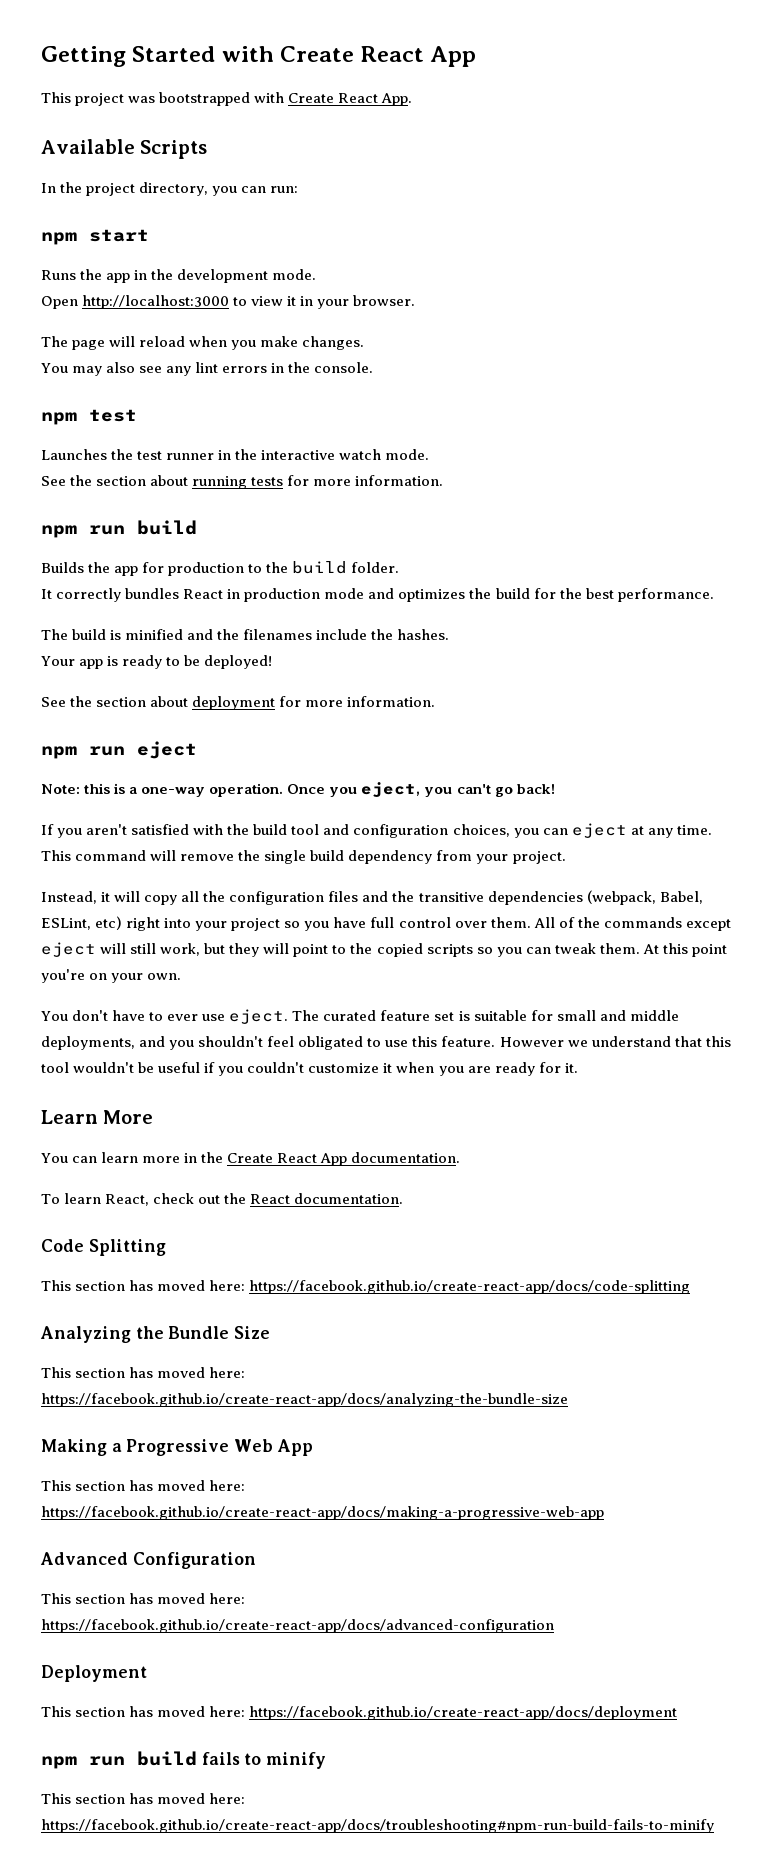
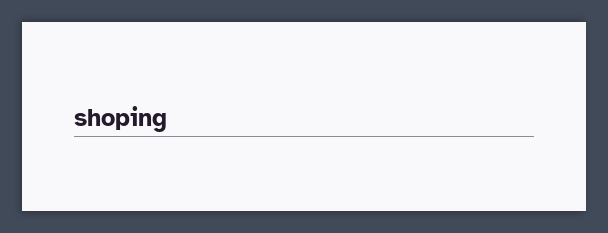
- Getting Started with Create React App
- This project was bootstrapped with Create React App.
- Available Scripts
- In the project directory, you can run:
- npm start
- Runs the app in the development mode.
- Open http://localhost:3000 to view it in your browser.
- The page will reload when you make changes.
- You may also see any lint errors in the console.
- npm test
- Launches the test runner in the interactive watch mode.
- See the section about running tests for more information.
- npm run build
- Builds the app for production to the build folder.
- It correctly bundles React in production mode and optimizes the build for the best performance.
- The build is minified and the filenames include the hashes.
- Your app is ready to be deployed!
- See the section about deployment for more information.
- npm run eject
- Note: this is a one-way operation. Once you eject, you can't go back!
- If you aren't satisfied with the build tool and configuration choices, you can eject at any time. This command will remove the single build dependency from your project.
- Instead, it will copy all the configuration files and the transitive dependencies (webpack, Babel, ESLint, etc) right into your project so you have full control over them. All of the commands except eject will still work, but they will point to the copied scripts so you can tweak them. At this point you're on your own.
- You don't have to ever use eject. The curated feature set is suitable for small and middle deployments, and you shouldn't feel obligated to use this feature. However we understand that this tool wouldn't be useful if you couldn't customize it when you are ready for it.
- Learn More
- You can learn more in the Create React App documentation.
- To learn React, check out the React documentation.
- Code Splitting
- This section has moved here: https://facebook.github.io/create-react-app/docs/code-splitting
- Analyzing the Bundle Size
- This section has moved here: https://facebook.github.io/create-react-app/docs/analyzing-the-bundle-size
- Making a Progressive Web App
- This section has moved here: https://facebook.github.io/create-react-app/docs/making-a-progressive-web-app
- Advanced Configuration
- This section has moved here: https://facebook.github.io/create-react-app/docs/advanced-configuration
- Deployment
- This section has moved here: https://facebook.github.io/create-react-app/docs/deployment
- npm run build fails to minify
- This section has moved here: https://facebook.github.io/create-react-app/docs/troubleshooting#npm-run-build-fails-to-minify
+ shoping

